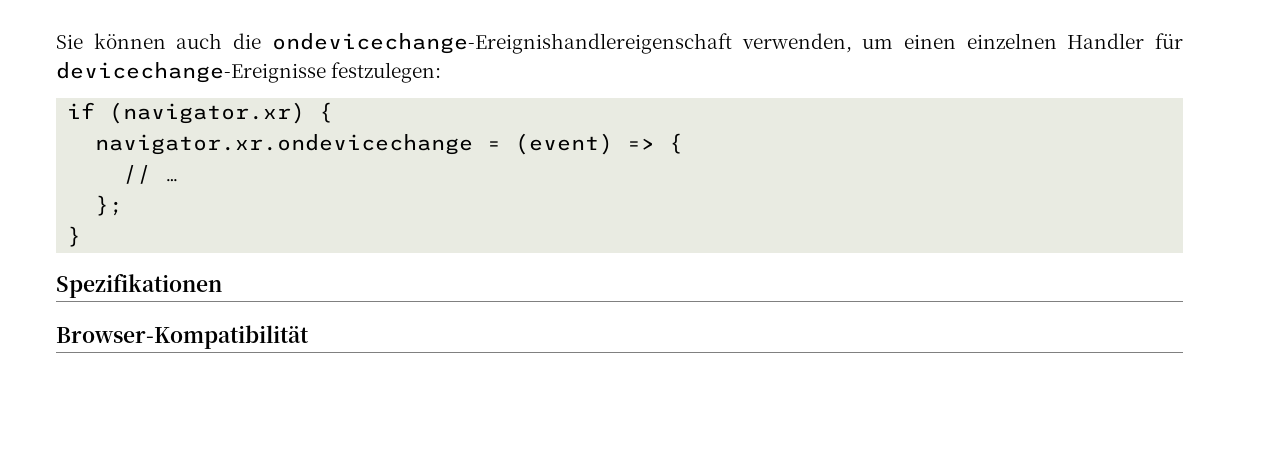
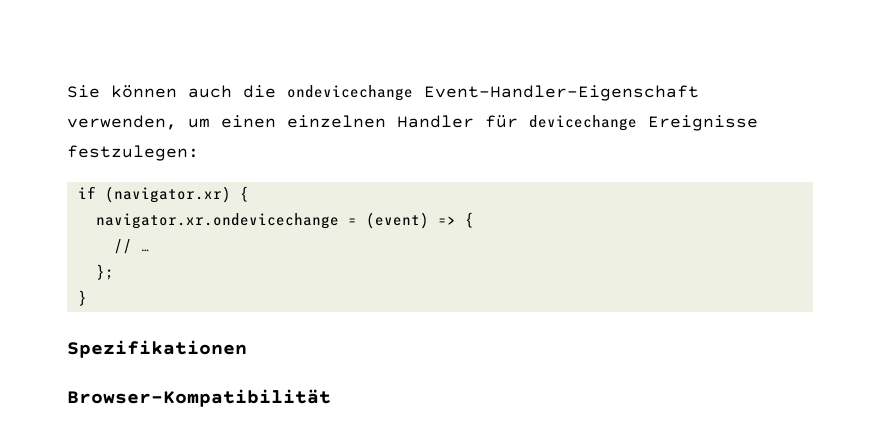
- Sie können auch die ondevicechange-Ereignishandlereigenschaft verwenden, um einen einzelnen Handler für devicechange-Ereignisse festzulegen:
+ Sie können auch die ondevicechange Event-Handler-Eigenschaft verwenden, um einen einzelnen Handler für devicechange Ereignisse festzulegen:

